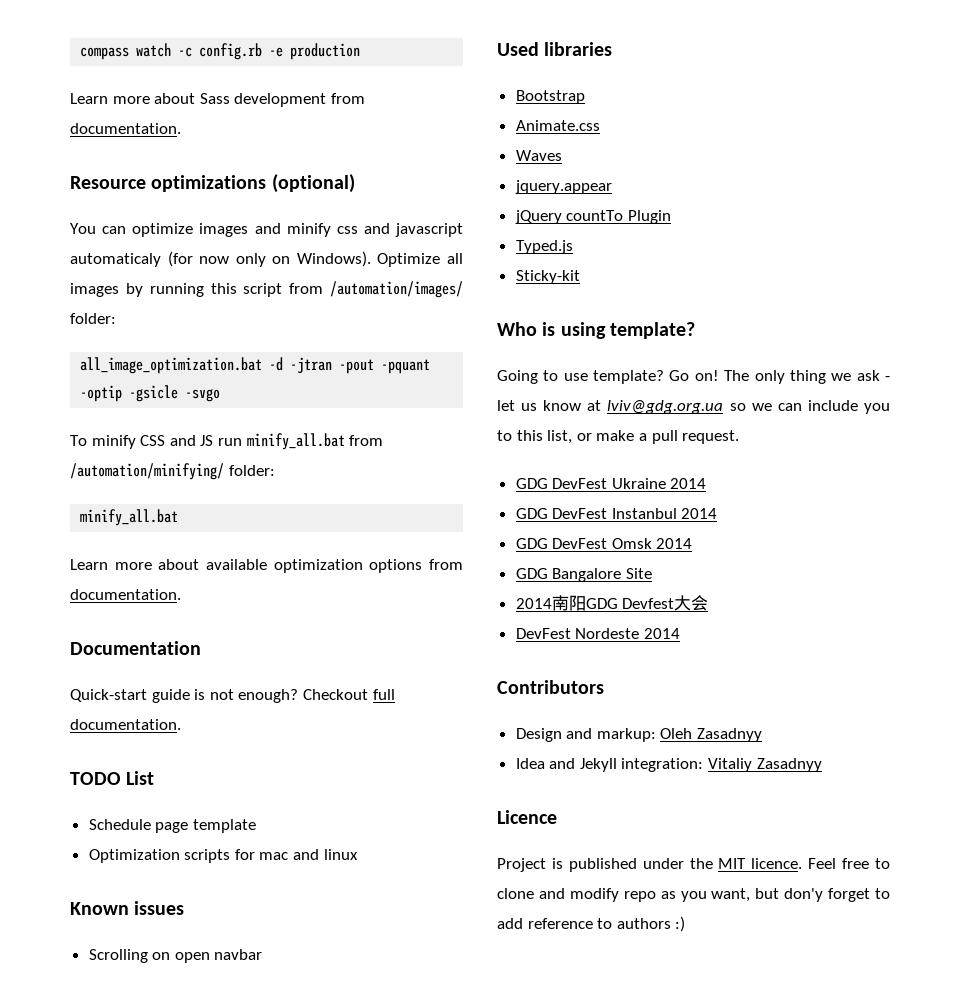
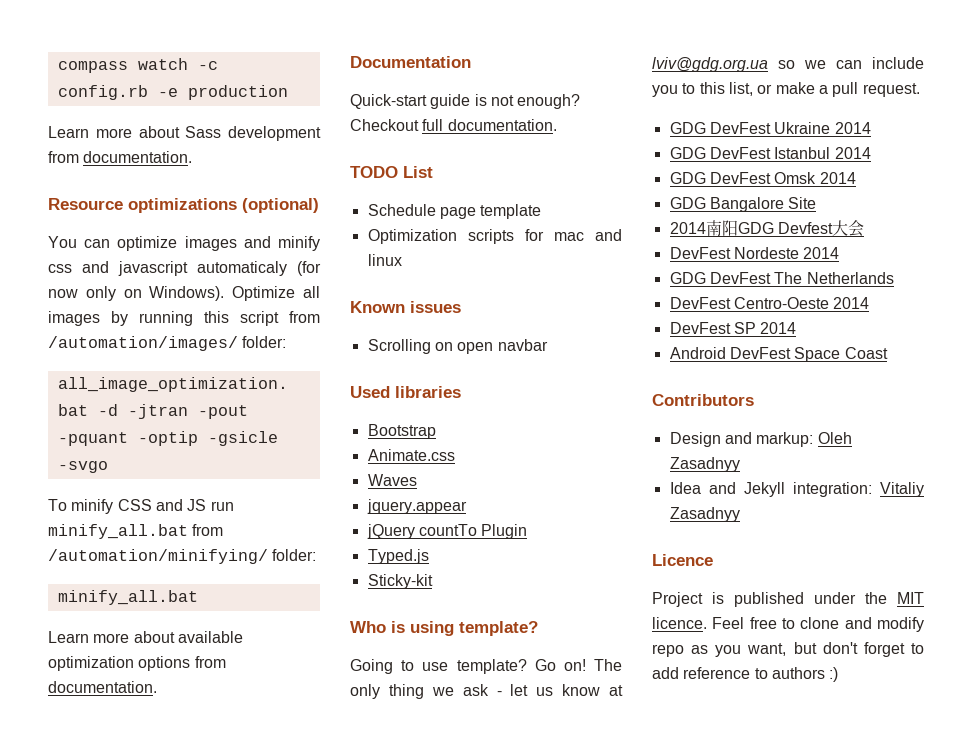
- GDG DevFest Instanbul 2014
+ GDG DevFest Istanbul 2014
+ GDG DevFest The Netherlands
+ DevFest Centro-Oeste 2014
+ DevFest SP 2014
+ Android DevFest Space Coast
- Feel free to clone and modify repo as you want, but don'y forget to add reference to authors :)
+ Feel free to clone and modify repo as you want, but don't forget to add reference to authors :)

